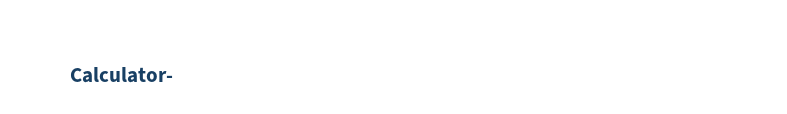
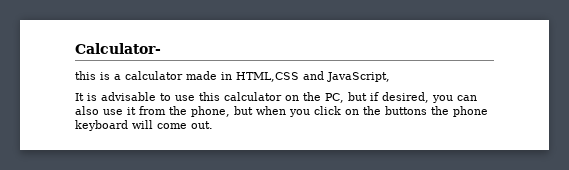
+ this is a calculator made in HTML,CSS and JavaScript,
+ It is advisable to use this calculator on the PC, but if desired, you can also use it from the phone, but when you click on the buttons the phone keyboard will come out.

